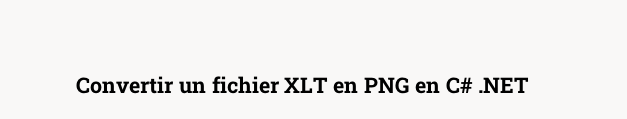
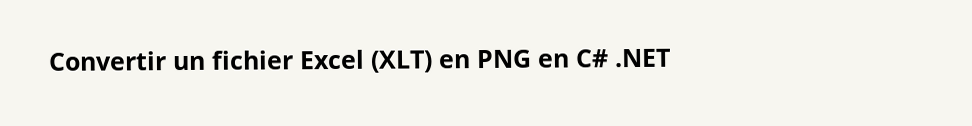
- Convertir un fichier XLT en PNG en C# .NET
+ Convertir un fichier Excel (XLT) en PNG en C# .NET

